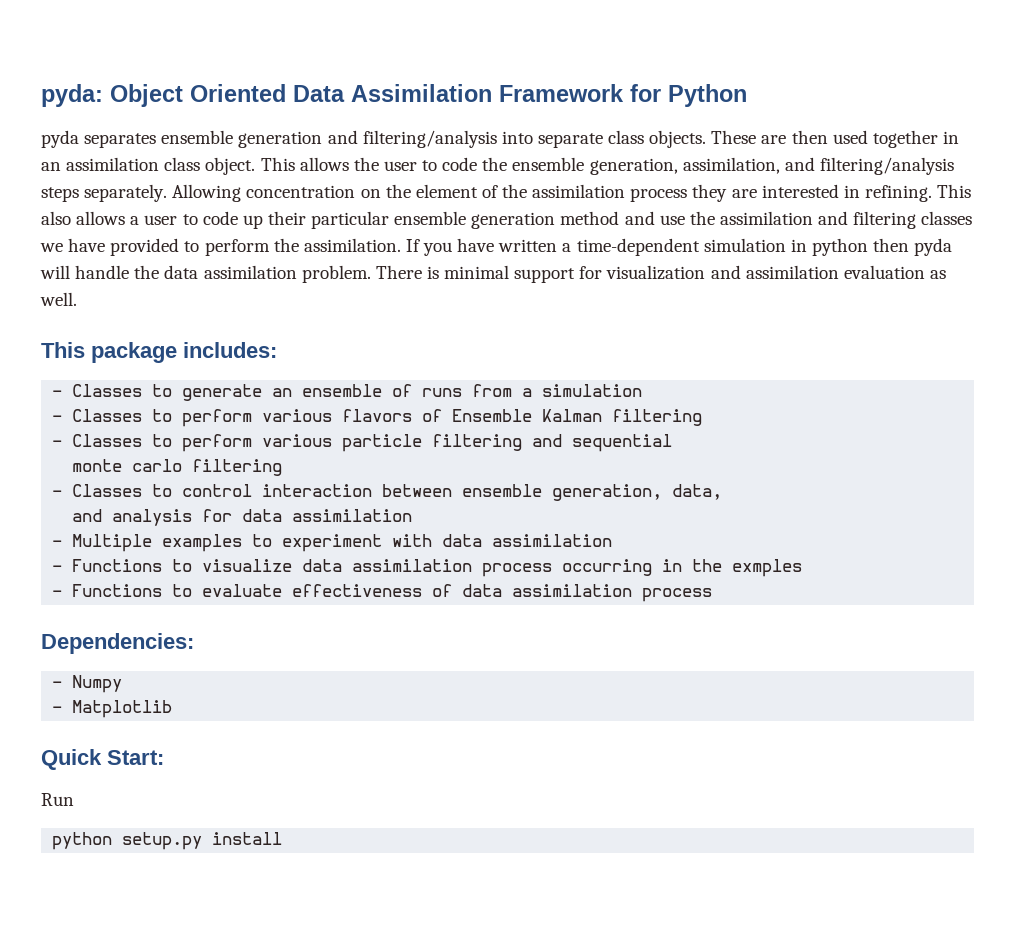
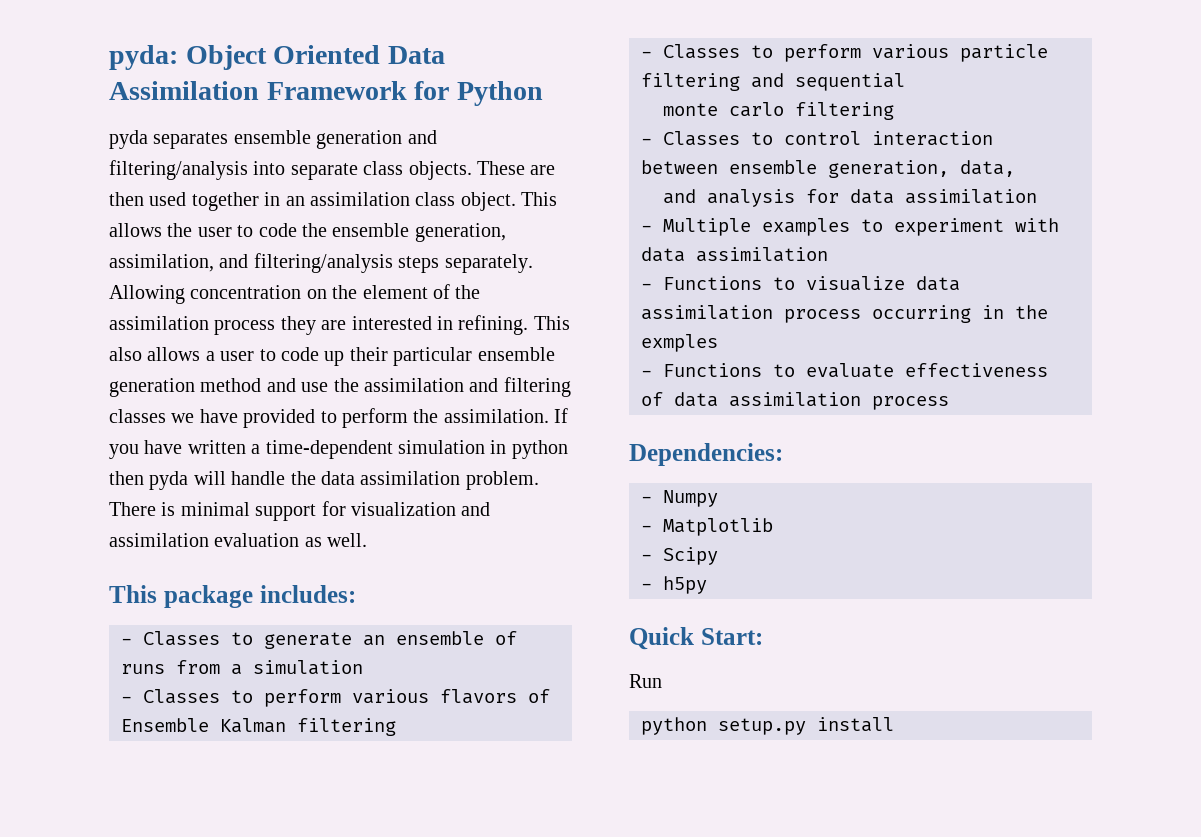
+ - Scipy
+ - h5py

